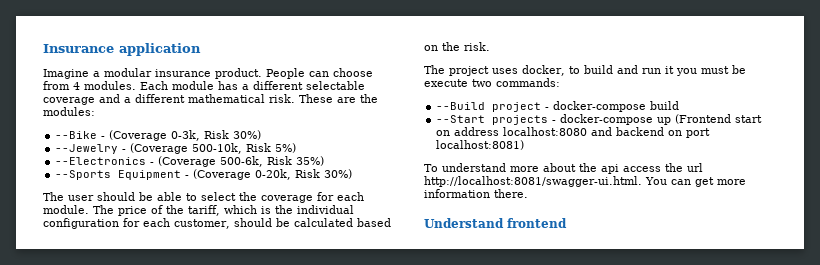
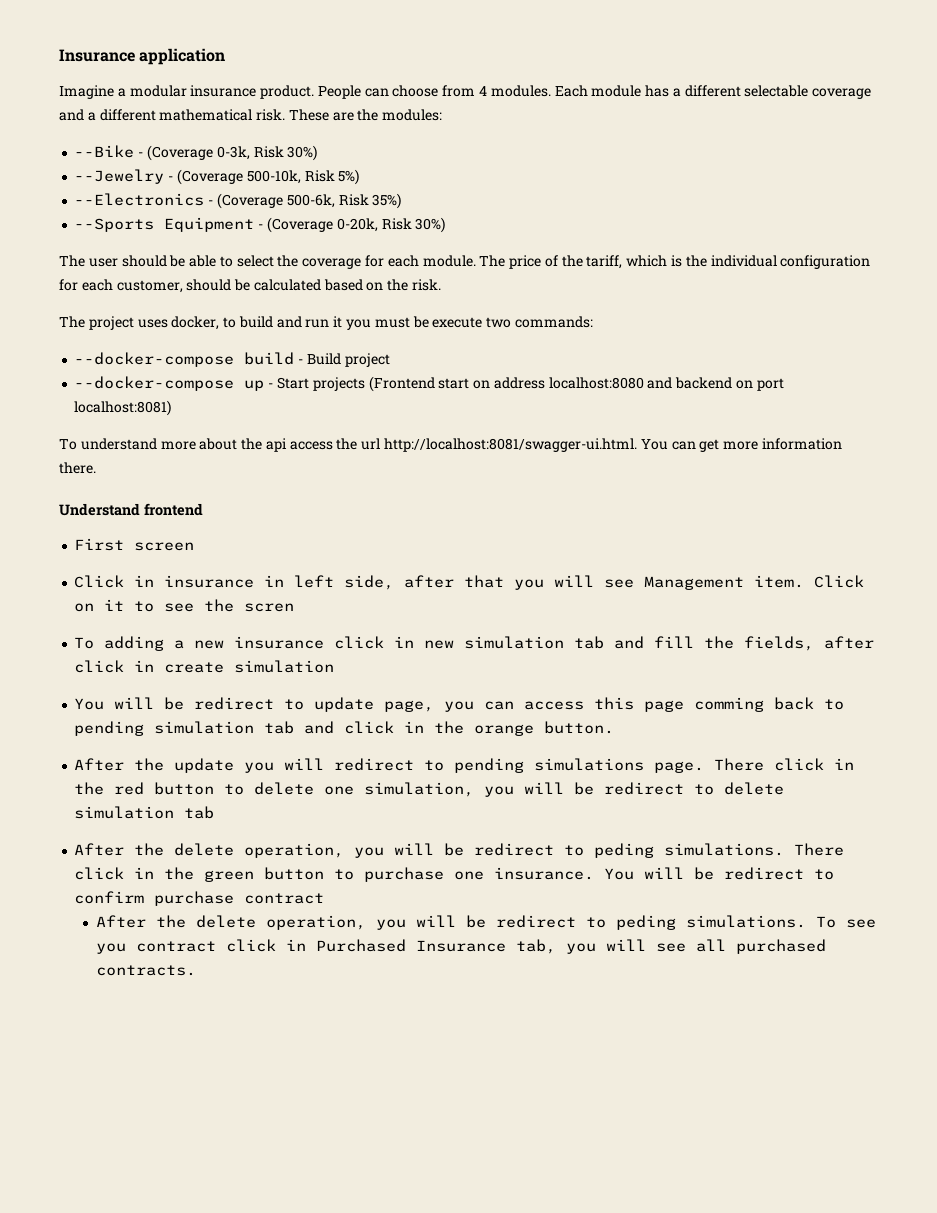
- --Build project - docker-compose build
- --Start projects - docker-compose up (Frontend start on address localhost:8080 and backend on port localhost:8081)
+ --docker-compose build - Build project
+ --docker-compose up - Start projects (Frontend start on address localhost:8080 and backend on port localhost:8081)
+ First screen
+ Click in insurance in left side, after that you will see Management item. Click on it to see the scren
+ To adding a new insurance click in new simulation tab and fill the fields, after click in create simulation
+ You will be redirect to update page, you can access this page comming back to pending simulation tab and click in the orange button.
+ After the update you will redirect to pending simulations page. There click in the red button to delete one simulation, you will be redirect to delete simulation tab
+ After the delete operation, you will be redirect to peding simulations. There click in the green button to purchase one insurance. You will be redirect to confirm purchase contract
+ After the delete operation, you will be redirect to peding simulations. To see you contract click in Purchased Insurance tab, you will see all purchased contracts.

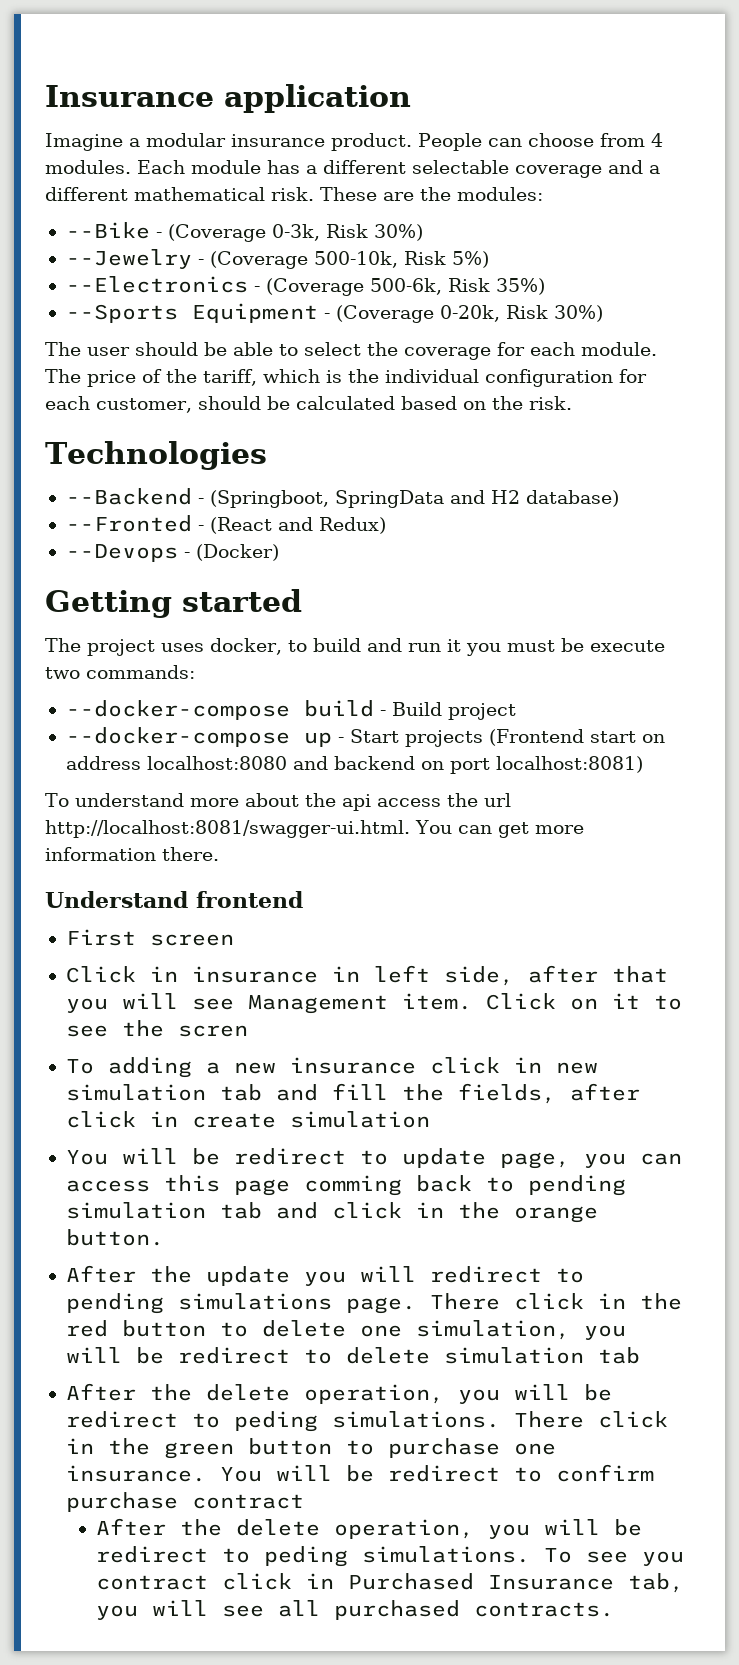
+ Technologies
+ --Backend - (Springboot, SpringData and H2 database)
+ --Fronted - (React and Redux)
+ --Devops - (Docker)
+ Getting started

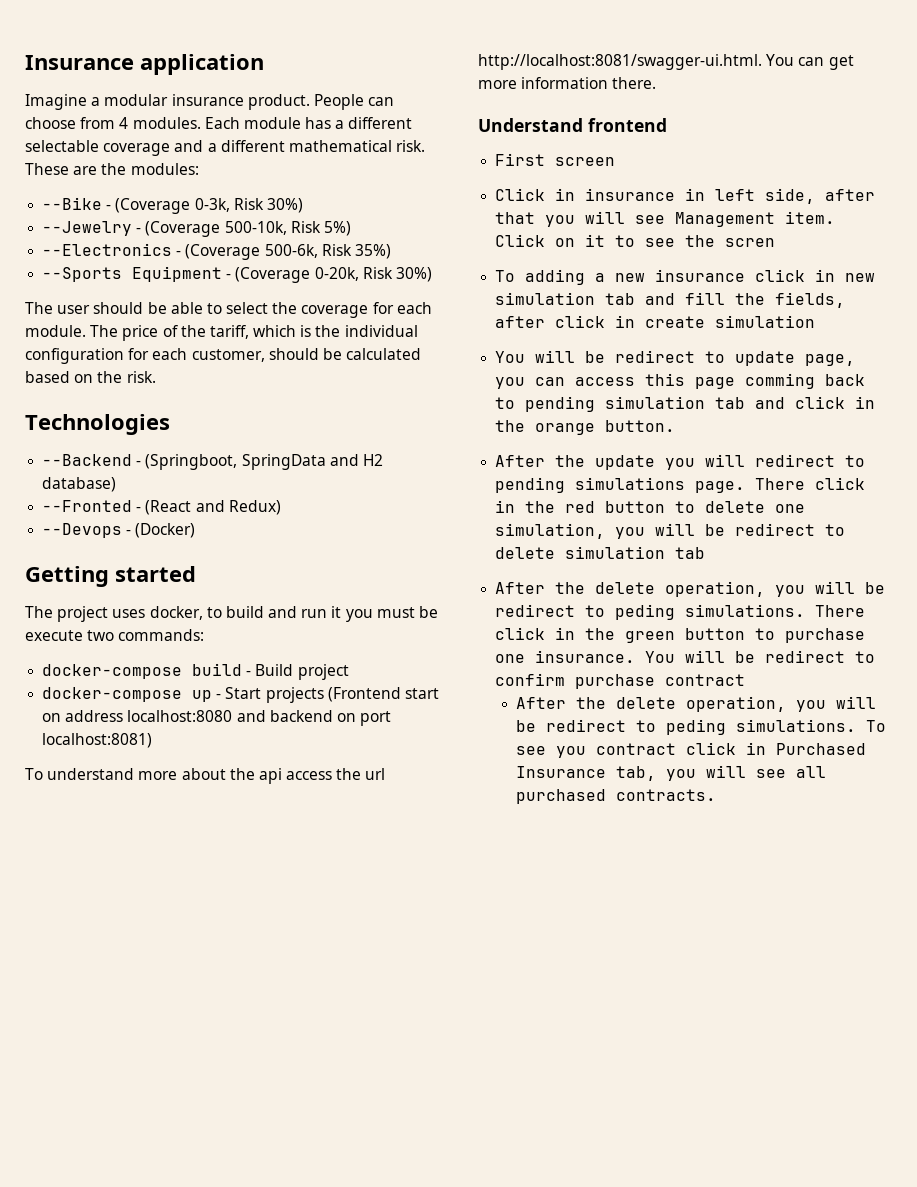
- --docker-compose build - Build project
+ docker-compose build - Build project
- --docker-compose up - Start projects (Frontend start on address localhost:8080 and backend on port localhost:8081)
+ docker-compose up - Start projects (Frontend start on address localhost:8080 and backend on port localhost:8081)

